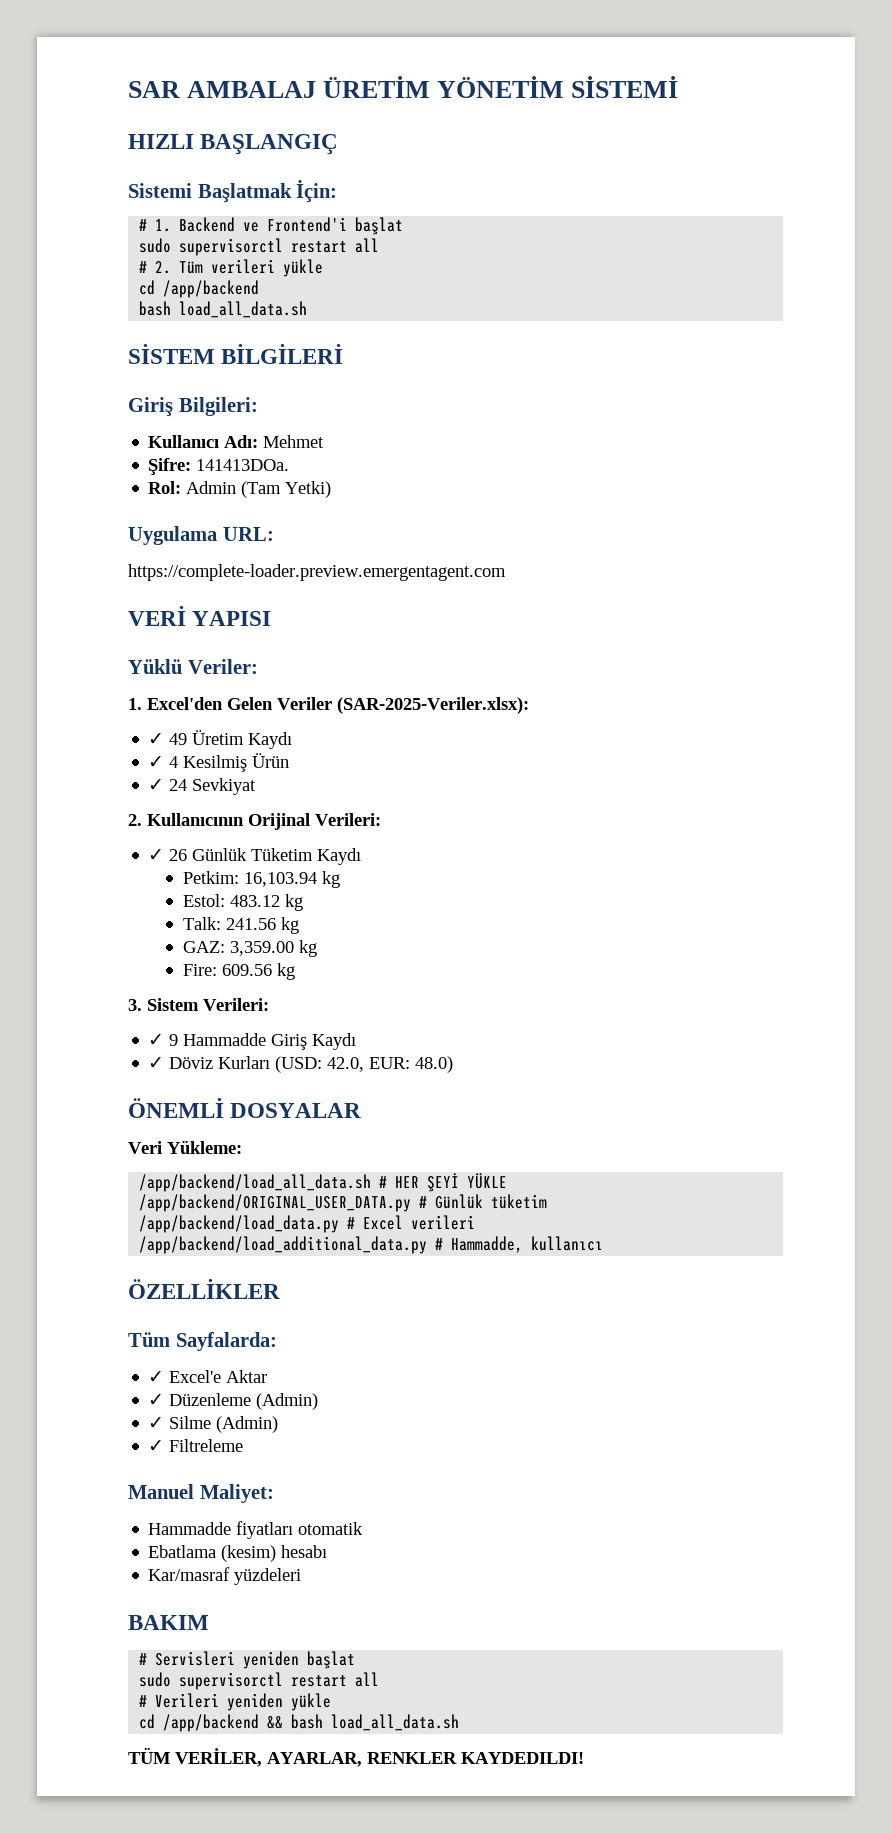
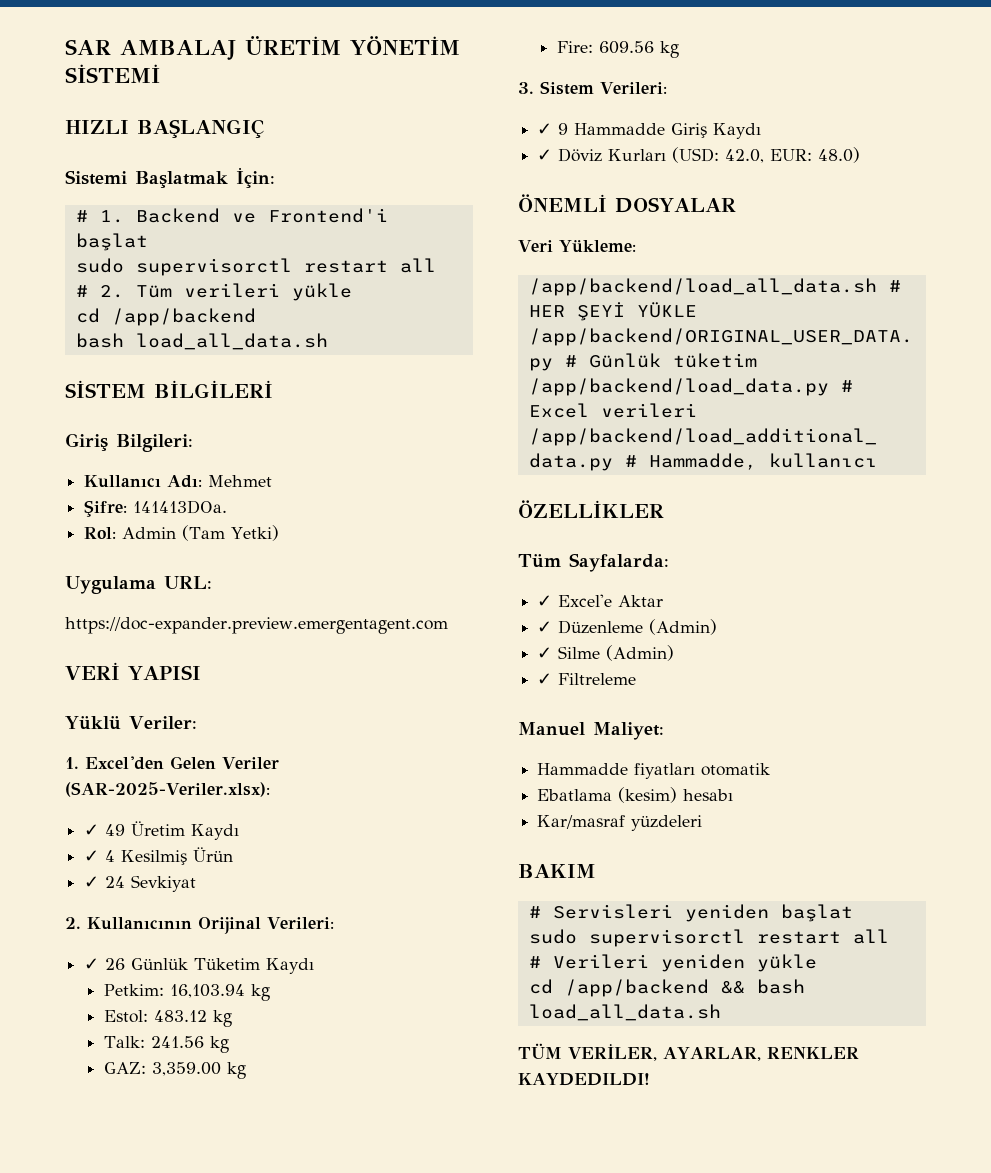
- https://complete-loader.preview.emergentagent.com
+ https://doc-expander.preview.emergentagent.com

